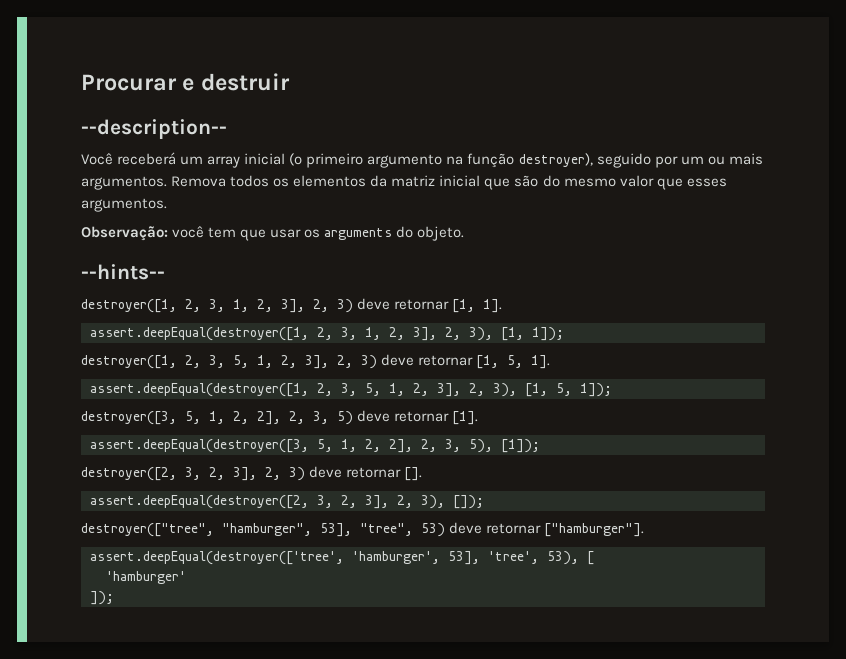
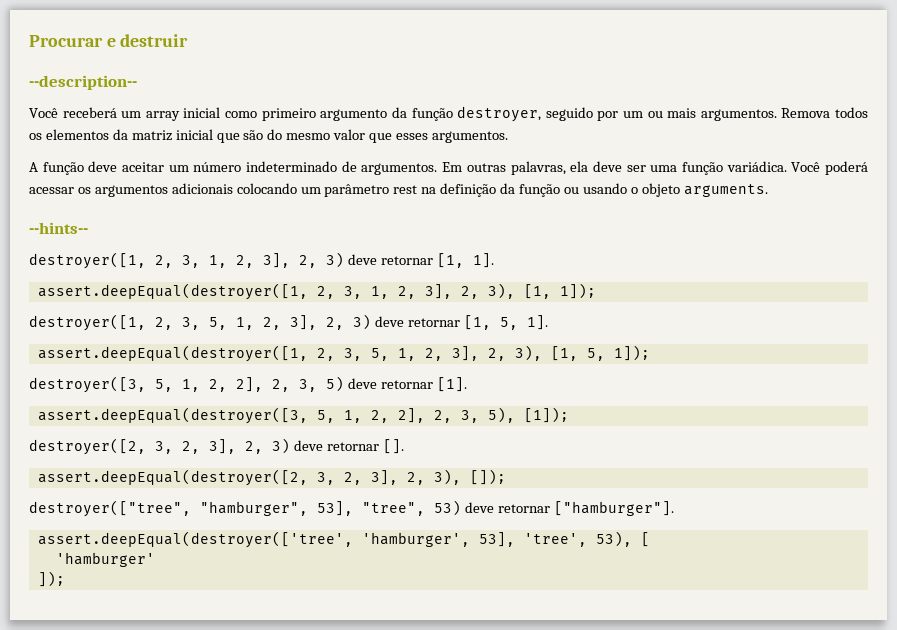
- Você receberá um array inicial (o primeiro argumento na função destroyer), seguido por um ou mais argumentos.
+ Você receberá um array inicial como primeiro argumento da função destroyer, seguido por um ou mais argumentos.
- Observação: você tem que usar os arguments do objeto.
+ A função deve aceitar um número indeterminado de argumentos. Em outras palavras, ela deve ser uma função variádica. Você poderá acessar os argumentos adicionais colocando um parâmetro rest na definição da função ou usando o objeto arguments.

